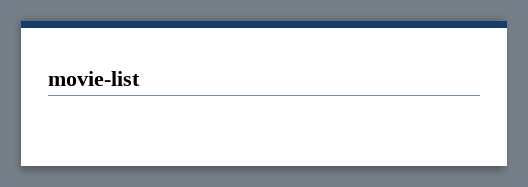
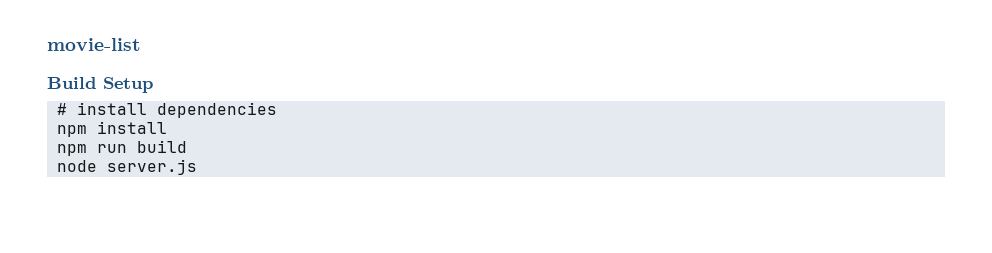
+ Build Setup
+ # install dependencies
+ npm install
+ npm run build
+ node server.js

